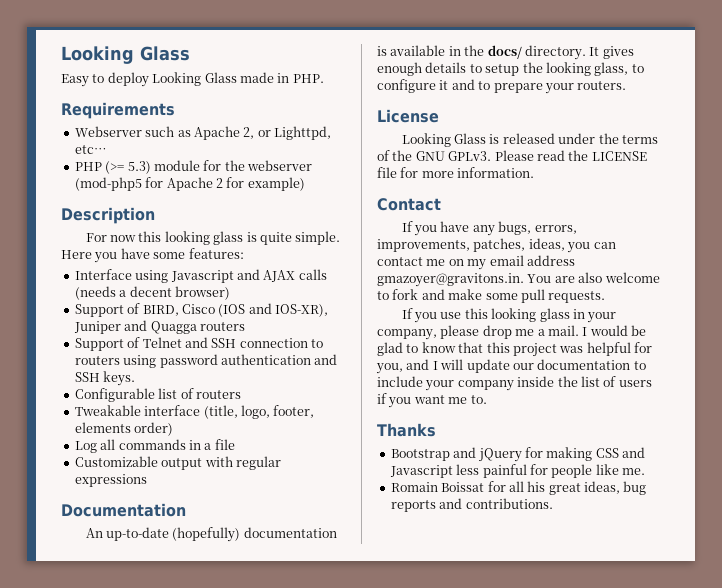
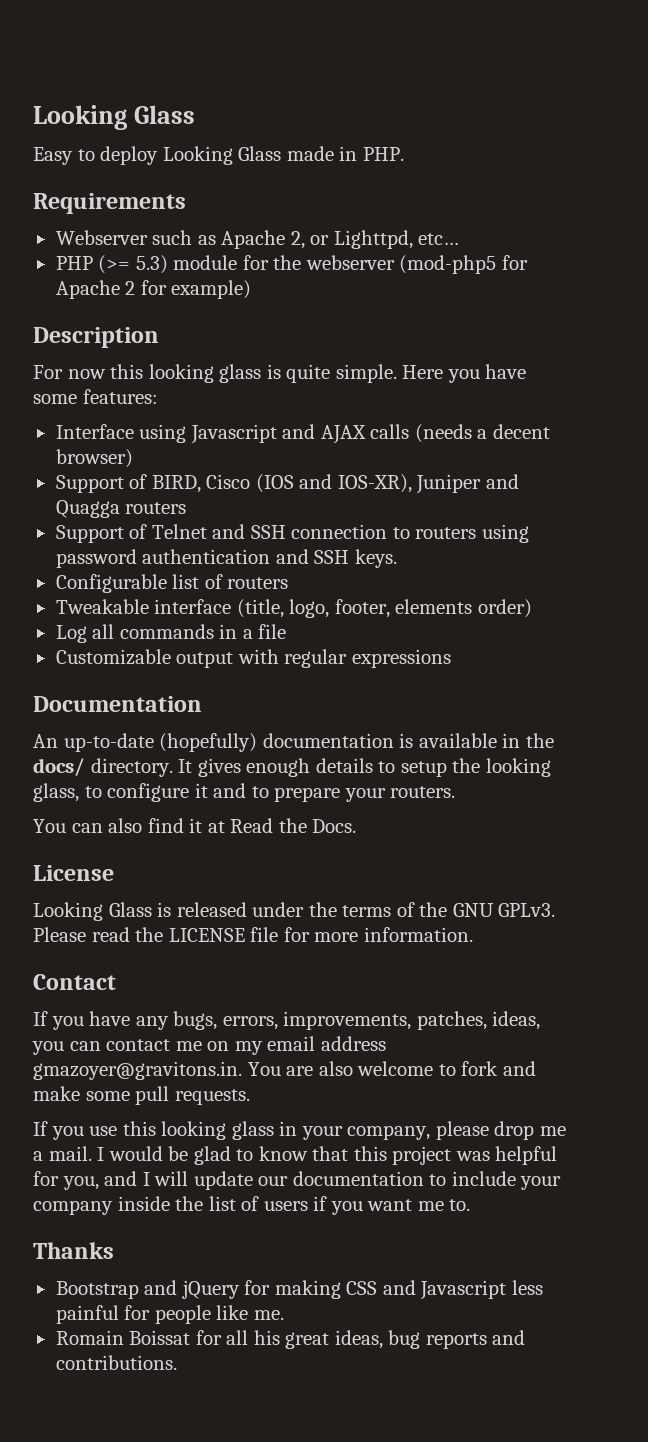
+ You can also find it at Read the Docs.

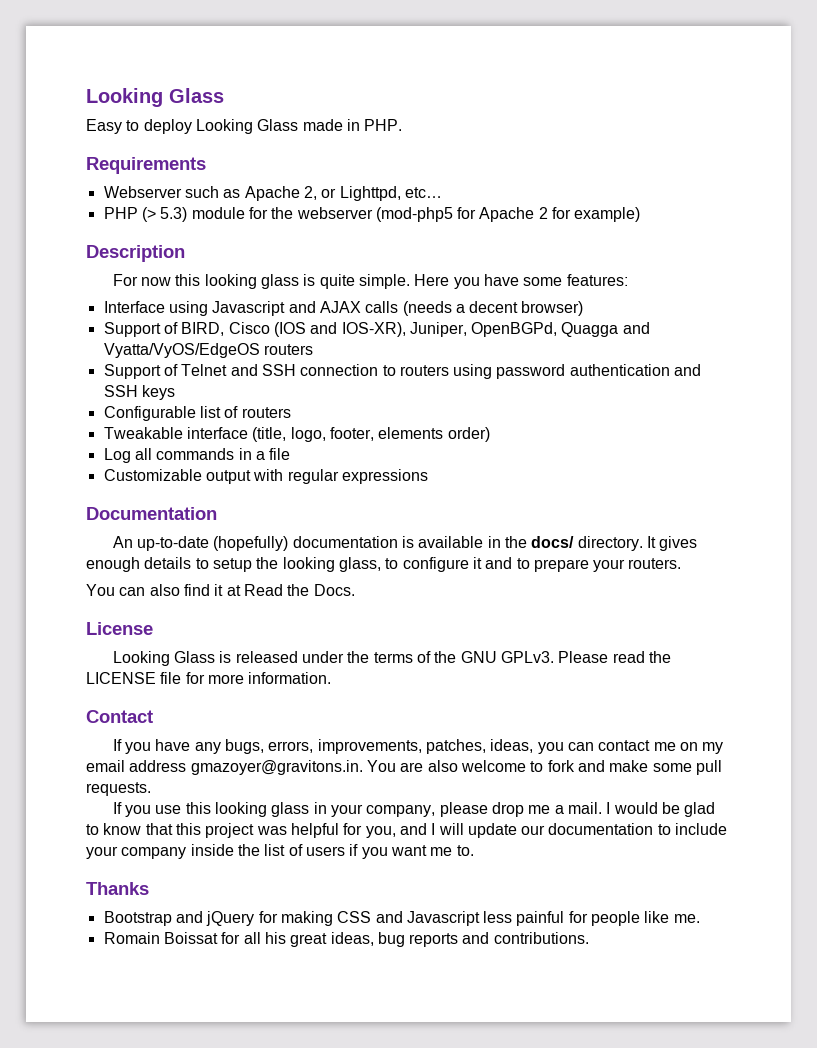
- PHP (>= 5.3) module for the webserver (mod-php5 for Apache 2 for example)
+ PHP (> 5.3) module for the webserver (mod-php5 for Apache 2 for example)
- Support of BIRD, Cisco (IOS and IOS-XR), Juniper and Quagga routers
+ Support of BIRD, Cisco (IOS and IOS-XR), Juniper, OpenBGPd, Quagga and Vyatta/VyOS/EdgeOS routers
- Support of Telnet and SSH connection to routers using password authentication and SSH keys.
+ Support of Telnet and SSH connection to routers using password authentication and SSH keys

